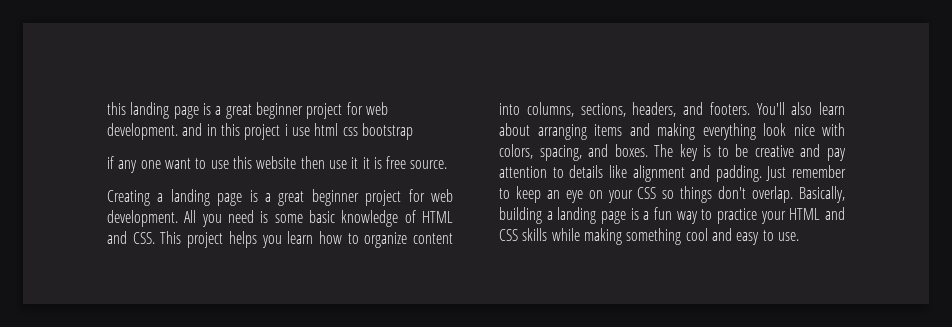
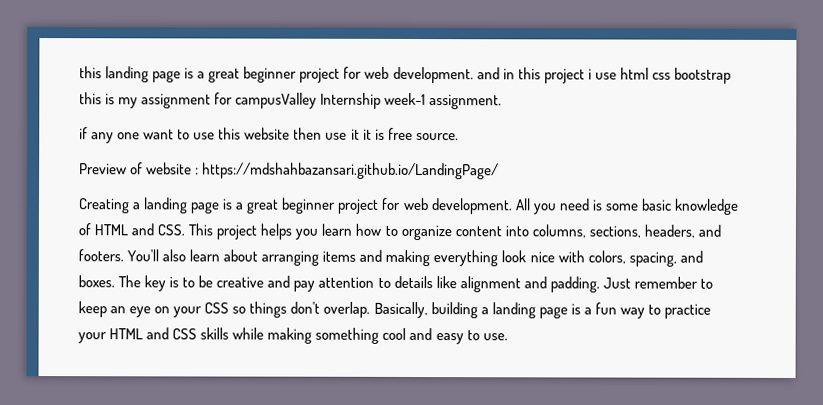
- this landing page is a great beginner project for web development. and in this project i use html css bootstrap
+ this landing page is a great beginner project for web development. and in this project i use html css bootstrap this is my assignment for campusValley Internship week-1 assignment.
+ Preview of website : https://mdshahbazansari.github.io/LandingPage/

